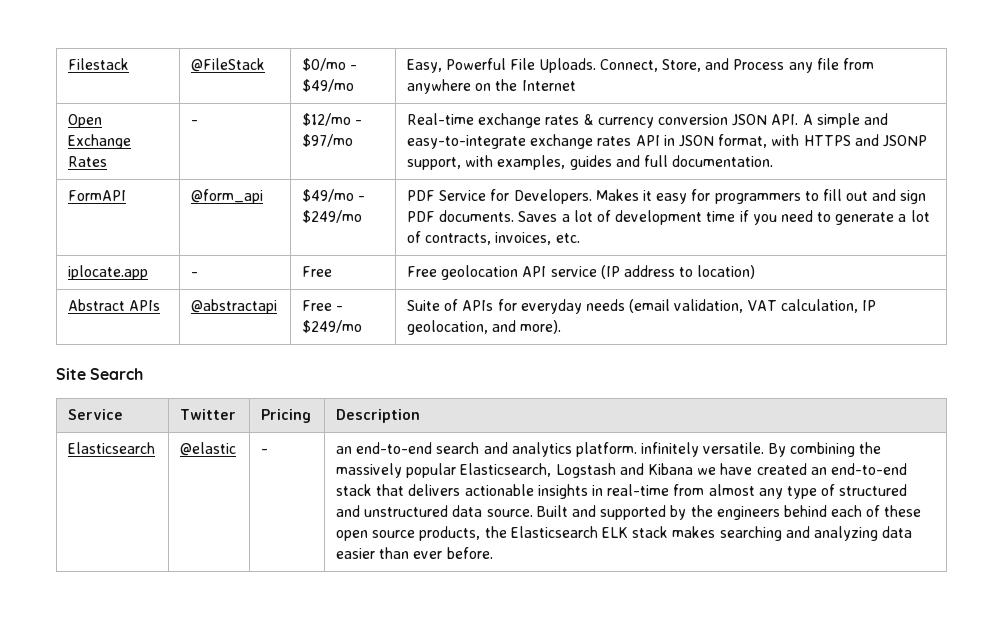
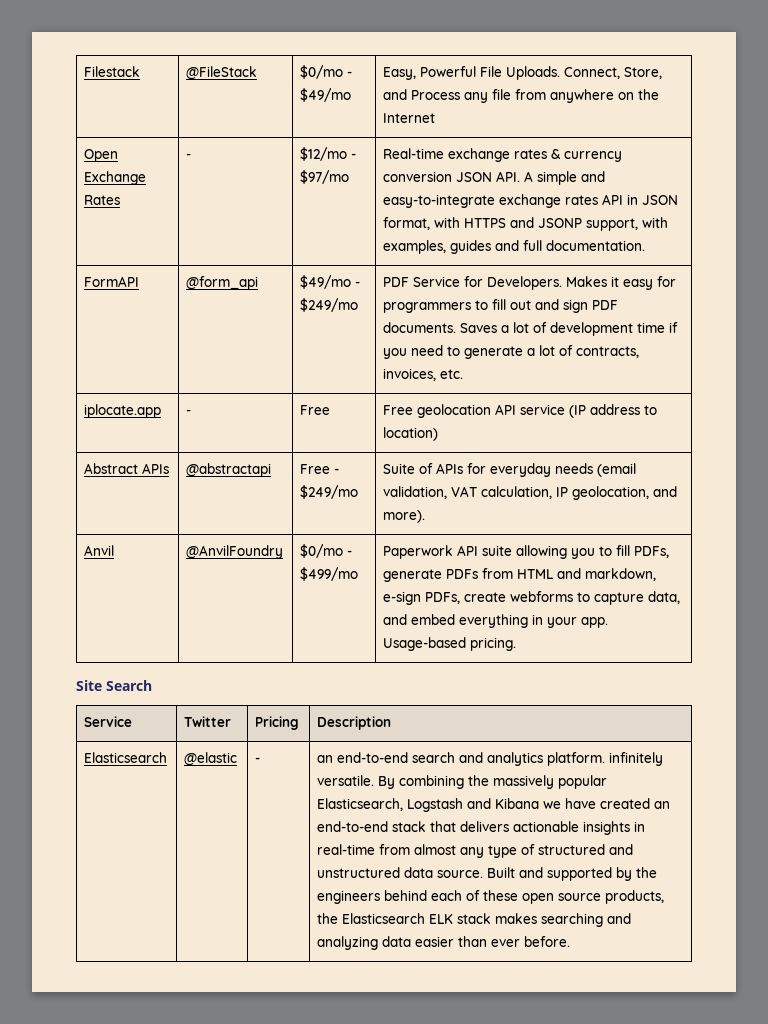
+ Anvil | @AnvilFoundry | $0/mo - $499/mo | Paperwork API suite allowing you to fill PDFs, generate PDFs from HTML and markdown, e-sign PDFs, create webforms to capture data, and embed everything in your app. Usage-based pricing.

